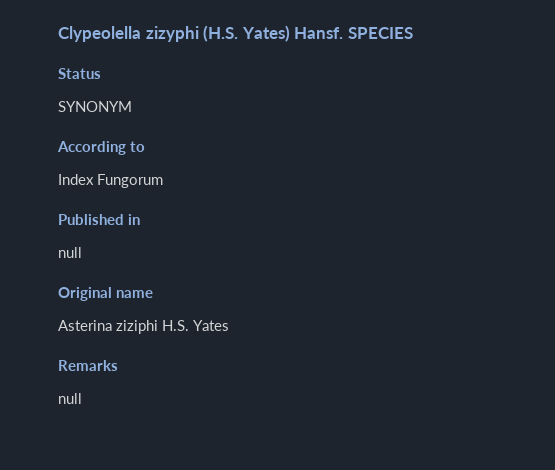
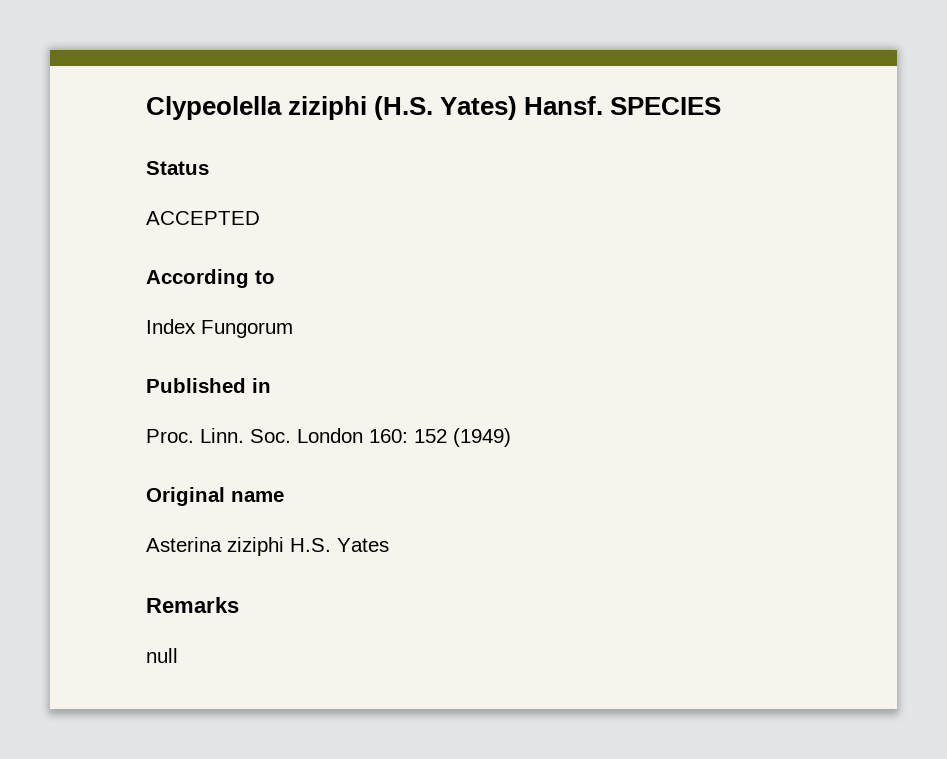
- Clypeolella zizyphi (H.S. Yates) Hansf.
+ Clypeolella ziziphi (H.S. Yates) Hansf.
- SYNONYM
+ ACCEPTED
  Published in
- null
+ Proc. Linn. Soc. London 160: 152 (1949)

